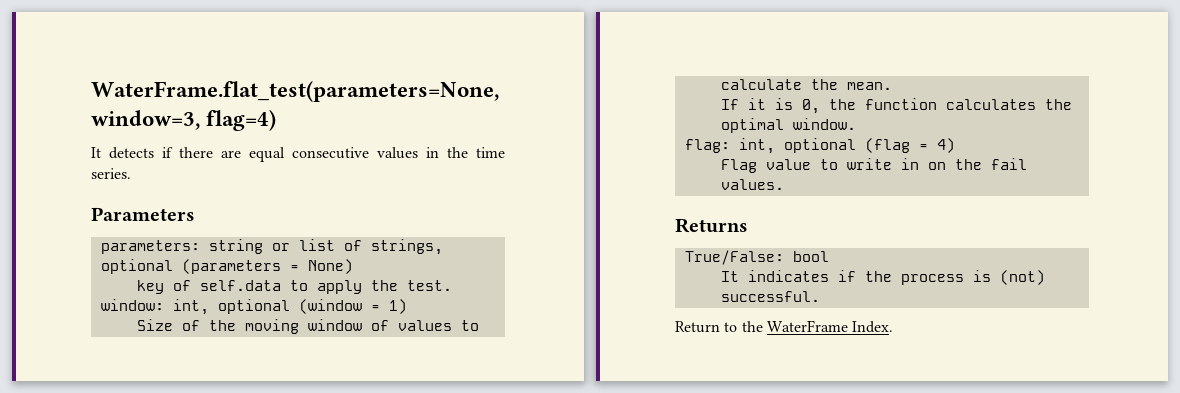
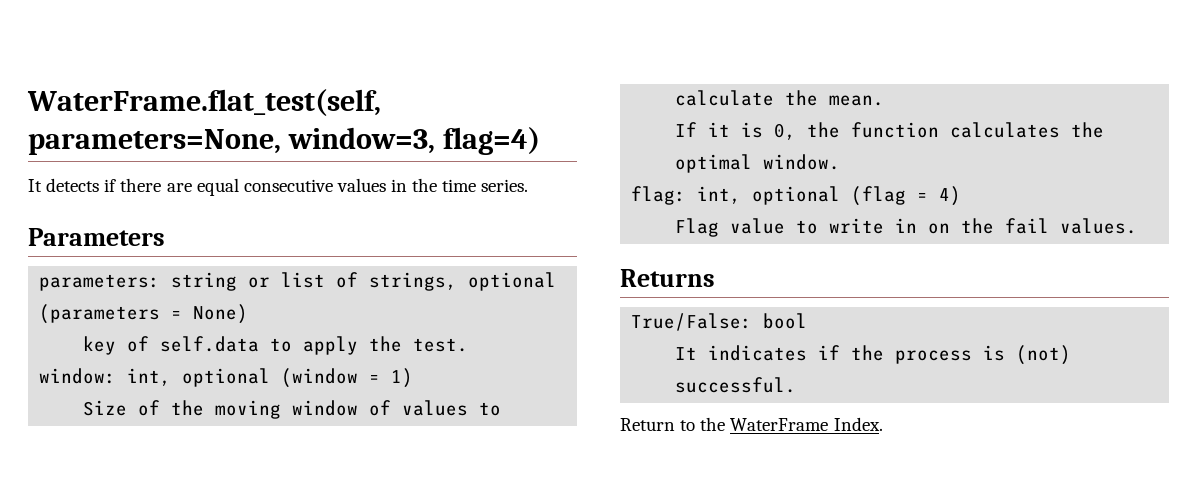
- WaterFrame.flat_test(parameters=None, window=3, flag=4)
+ WaterFrame.flat_test(self, parameters=None, window=3, flag=4)

